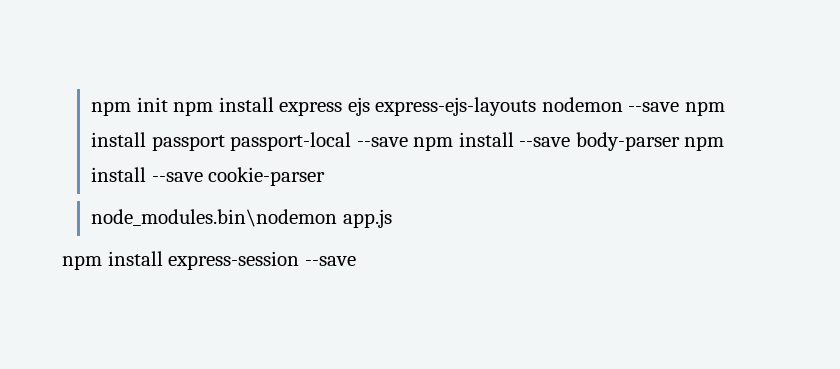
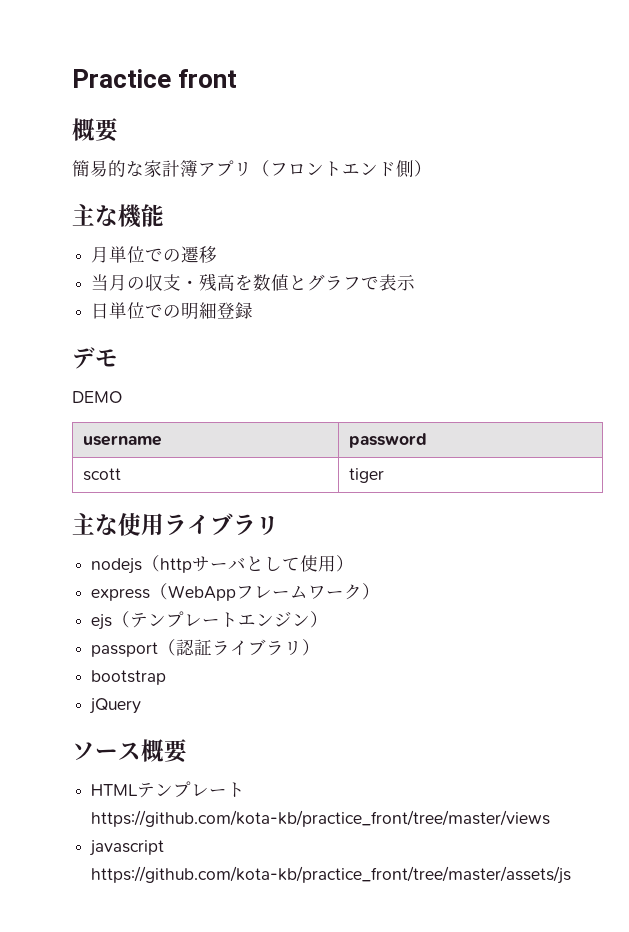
- npm init npm install express ejs express-ejs-layouts nodemon --save npm install passport passport-local --save npm install --save body-parser npm install --save cookie-parser
- node_modules.bin\nodemon app.js
- npm install express-session --save
+ Practice front
+ 概要
+ 簡易的な家計簿アプリ（フロントエンド側）
+ 主な機能
+ 月単位での遷移
+ 当月の収支・残高を数値とグラフで表示
+ 日単位での明細登録
+ デモ
+ DEMO
+ username | password
+ scott | tiger
+ 主な使用ライブラリ
+ nodejs（httpサーバとして使用）
+ express（WebAppフレームワーク）
+ ejs（テンプレートエンジン）
+ passport（認証ライブラリ）
+ bootstrap
+ jQuery
+ ソース概要
+ HTMLテンプレートhttps://github.com/kota-kb/practice_front/tree/master/views
+ javascript https://github.com/kota-kb/practice_front/tree/master/assets/js

